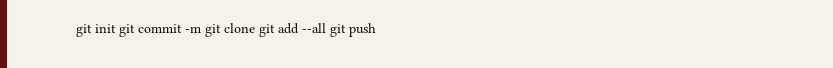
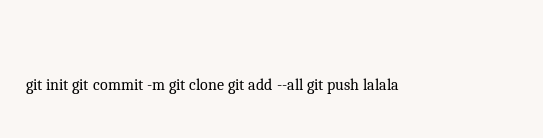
- git init git commit -m git clone git add --all git push
+ git init git commit -m git clone git add --all git push lalala

